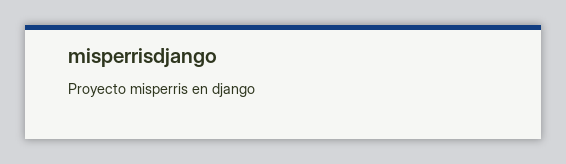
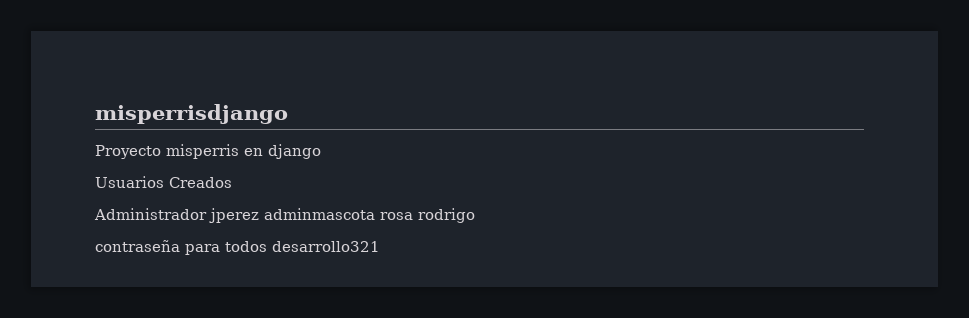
+ Usuarios Creados
+ Administrador jperez adminmascota rosa rodrigo
+ contraseña para todos desarrollo321

